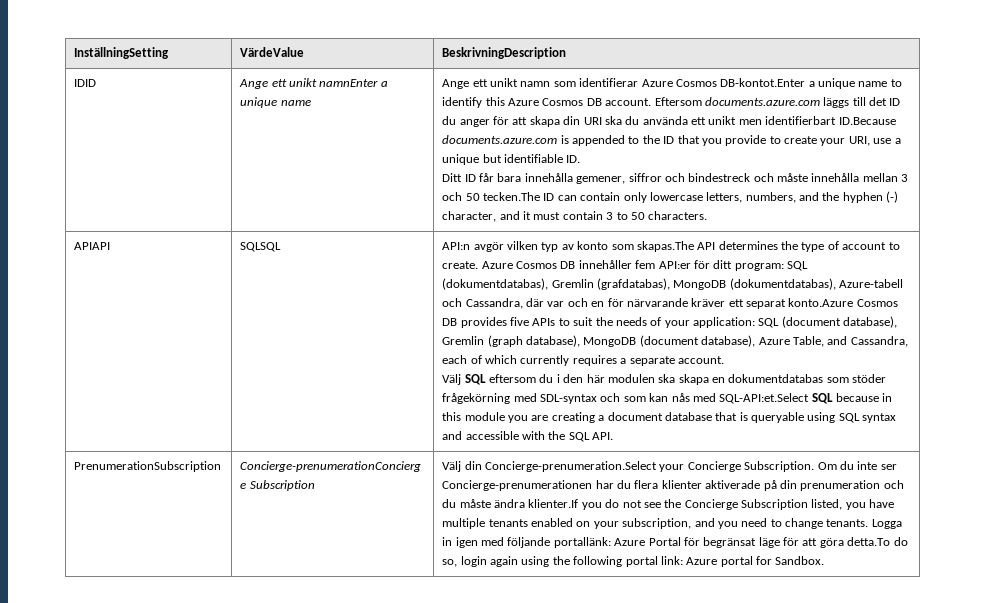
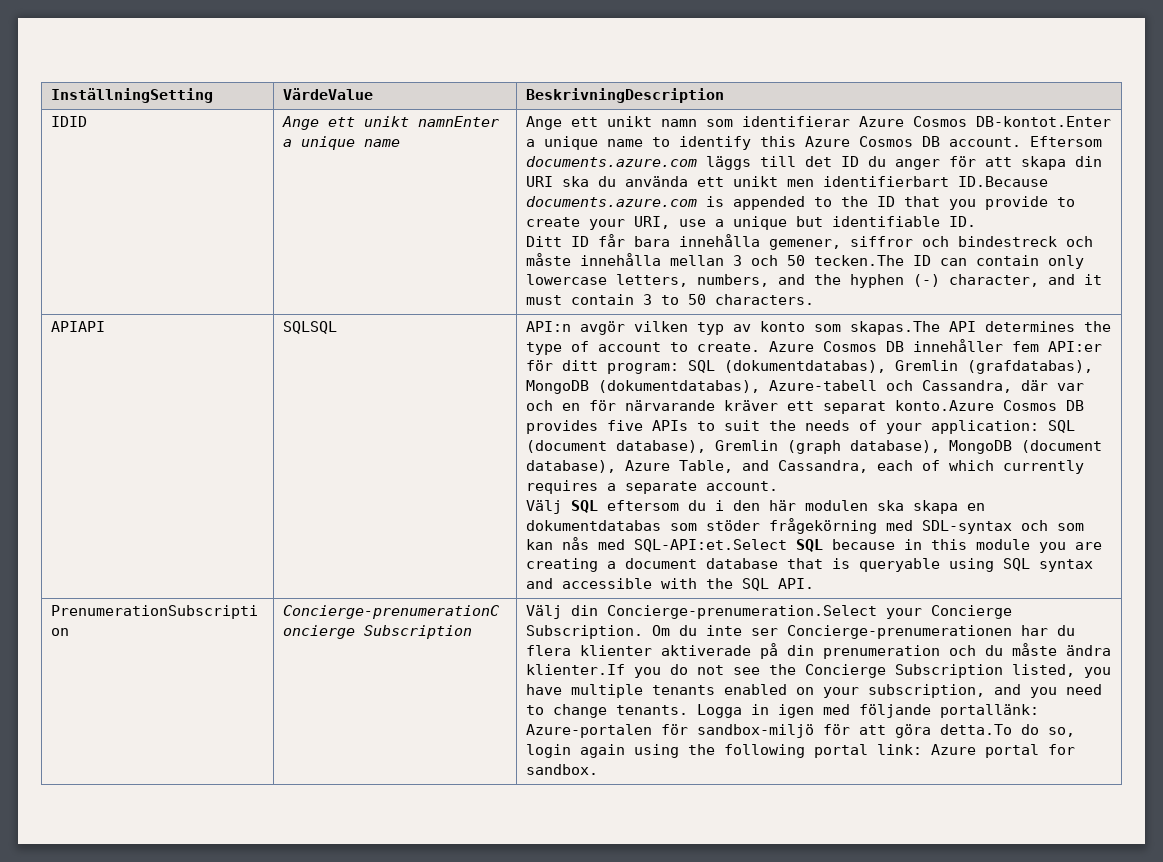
- Logga in igen med följande portallänk: Azure Portal för begränsat läge för att göra detta.To do so, login again using the following portal link: Azure portal for Sandbox.
+ Logga in igen med följande portallänk: Azure-portalen för sandbox-miljö för att göra detta.To do so, login again using the following portal link: Azure portal for sandbox.

